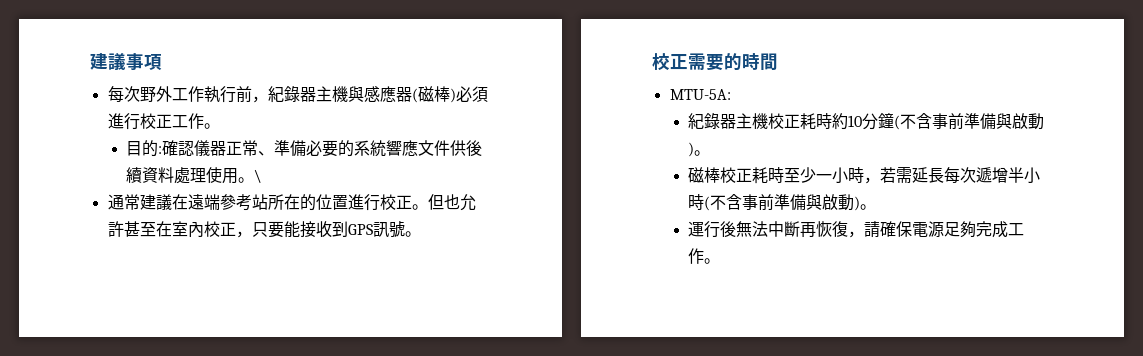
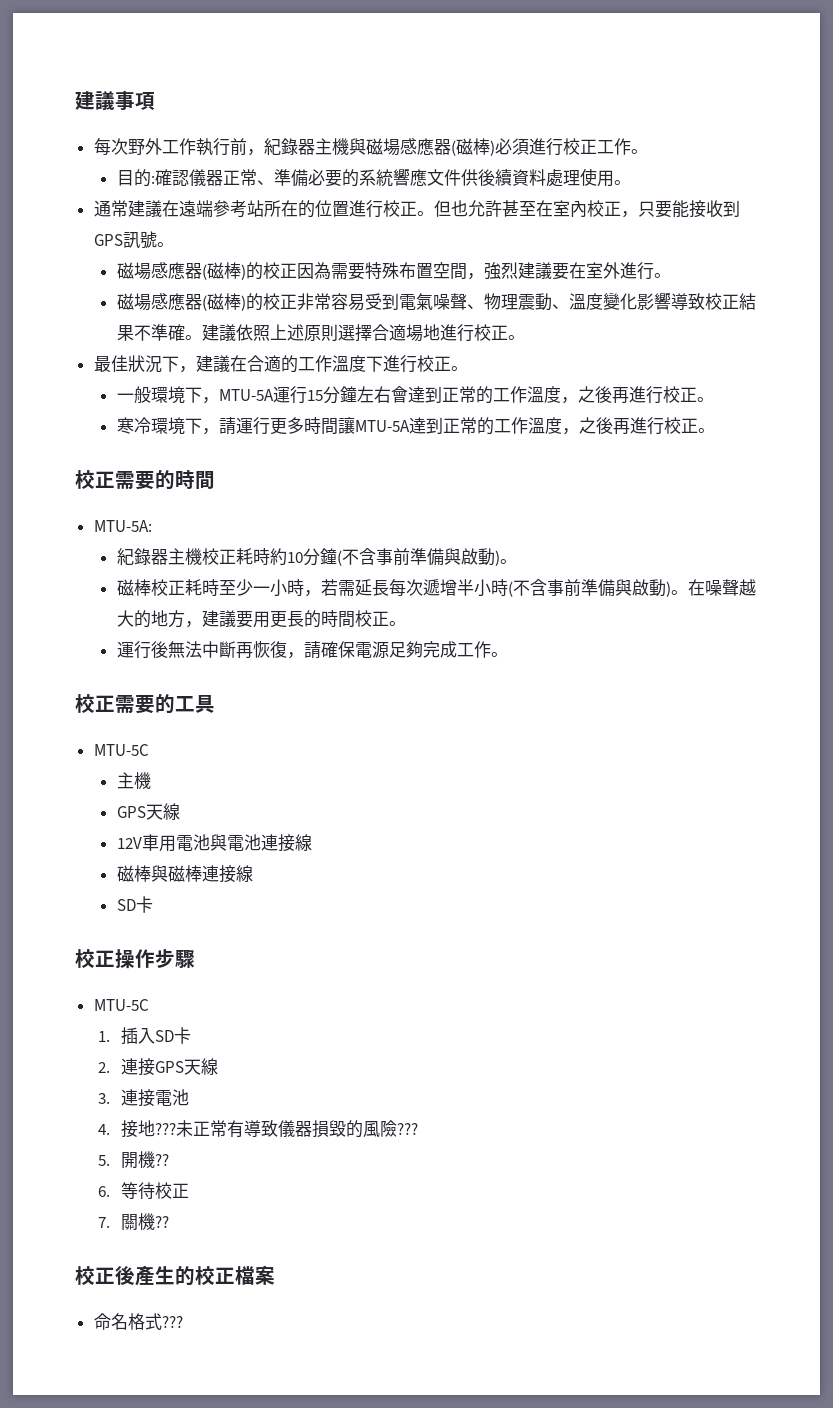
- 每次野外工作執行前，紀錄器主機與感應器(磁棒)必須進行校正工作。
+ 每次野外工作執行前，紀錄器主機與磁場感應器(磁棒)必須進行校正工作。
- \
+ 磁場感應器(磁棒)的校正因為需要特殊布置空間，強烈建議要在室外進行。
+ 磁場感應器(磁棒)的校正非常容易受到電氣噪聲、物理震動、溫度變化影響導致校正結果不準確。建議依照上述原則選擇合適場地進行校正。
+ 最佳狀況下，建議在合適的工作溫度下進行校正。
+ 一般環境下，MTU-5A運行15分鐘左右會達到正常的工作溫度，之後再進行校正。
+ 寒冷環境下，請運行更多時間讓MTU-5A達到正常的工作溫度，之後再進行校正。
+ 在噪聲越大的地方，建議要用更長的時間校正。
+ 校正需要的工具
+ MTU-5C
+ 主機
+ GPS天線
+ 12V車用電池與電池連接線
+ 磁棒與磁棒連接線
+ SD卡
+ 校正操作步驟
+ MTU-5C
+ 1.插入SD卡
+ 2.連接GPS天線
+ 3.連接電池
+ 4.接地???未正常有導致儀器損毀的風險???
+ 5.開機??
+ 6.等待校正
+ 7.關機??
+ 校正後產生的校正檔案
+ 命名格式???

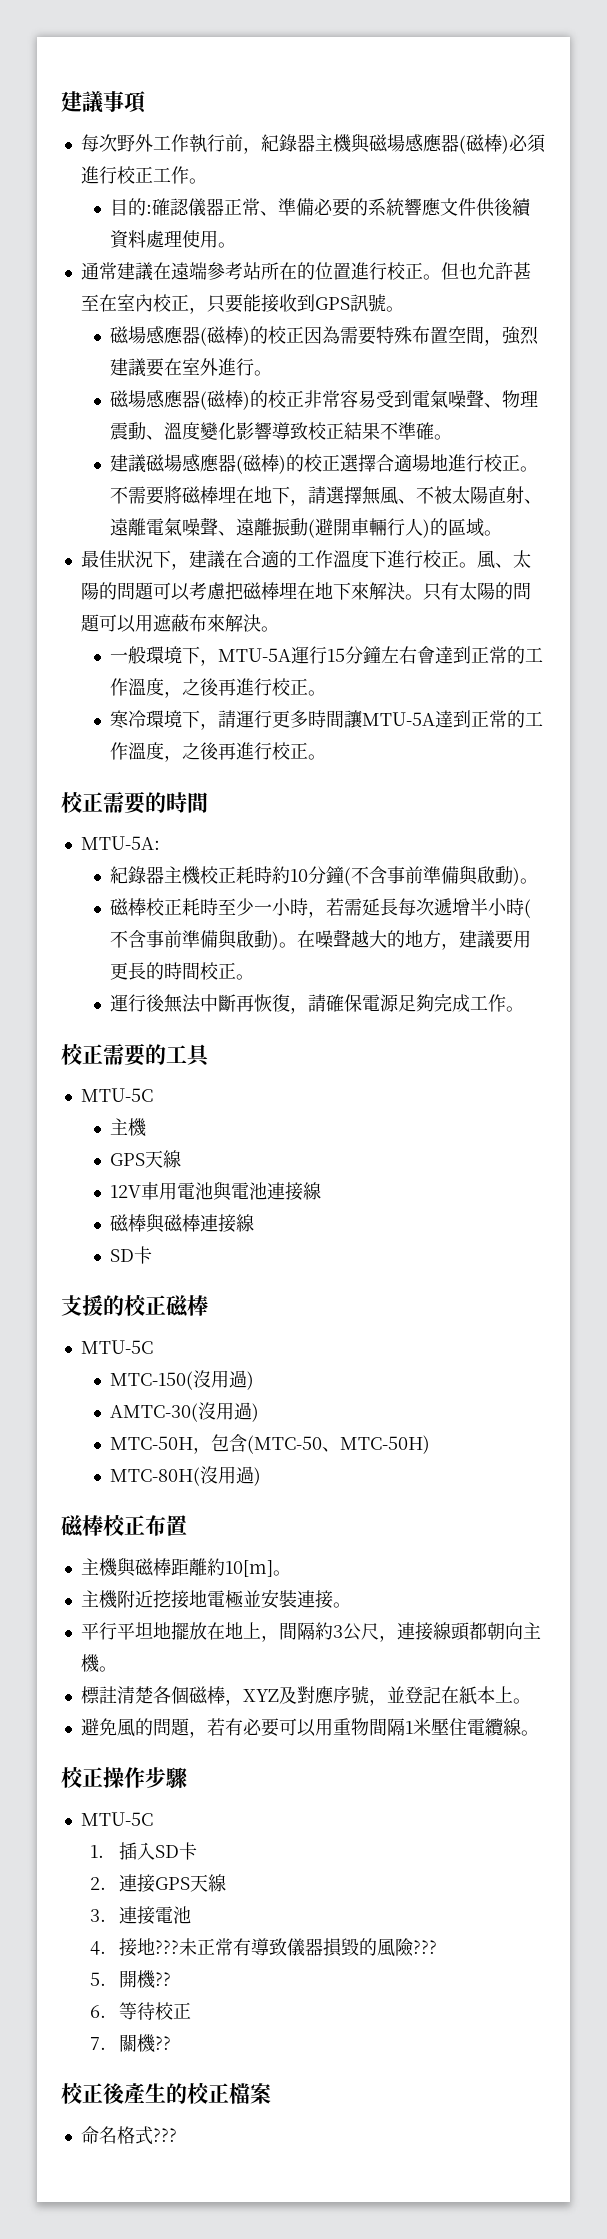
- 磁場感應器(磁棒)的校正非常容易受到電氣噪聲、物理震動、溫度變化影響導致校正結果不準確。建議依照上述原則選擇合適場地進行校正。
+ 磁場感應器(磁棒)的校正非常容易受到電氣噪聲、物理震動、溫度變化影響導致校正結果不準確。
+ 建議磁場感應器(磁棒)的校正選擇合適場地進行校正。不需要將磁棒埋在地下，請選擇無風、不被太陽直射、遠離電氣噪聲、遠離振動(避開車輛行人)的區域。
+ 風、太陽的問題可以考慮把磁棒埋在地下來解決。只有太陽的問題可以用遮蔽布來解決。
+ 支援的校正磁棒
+ MTU-5C
+ MTC-150(沒用過)
+ AMTC-30(沒用過)
+ MTC-50H，包含(MTC-50、MTC-50H)
+ MTC-80H(沒用過)
+ 磁棒校正布置
+ 主機與磁棒距離約10[m]。
+ 主機附近挖接地電極並安裝連接。
+ 平行平坦地擺放在地上，間隔約3公尺，連接線頭都朝向主機。
+ 標註清楚各個磁棒，XYZ及對應序號，並登記在紙本上。
+ 避免風的問題，若有必要可以用重物間隔1米壓住電纜線。

